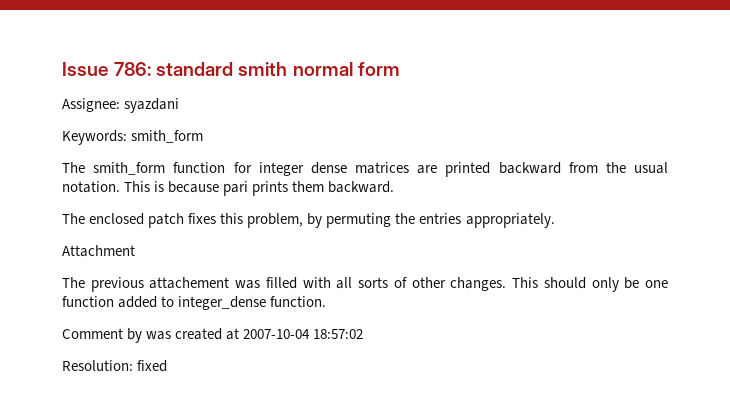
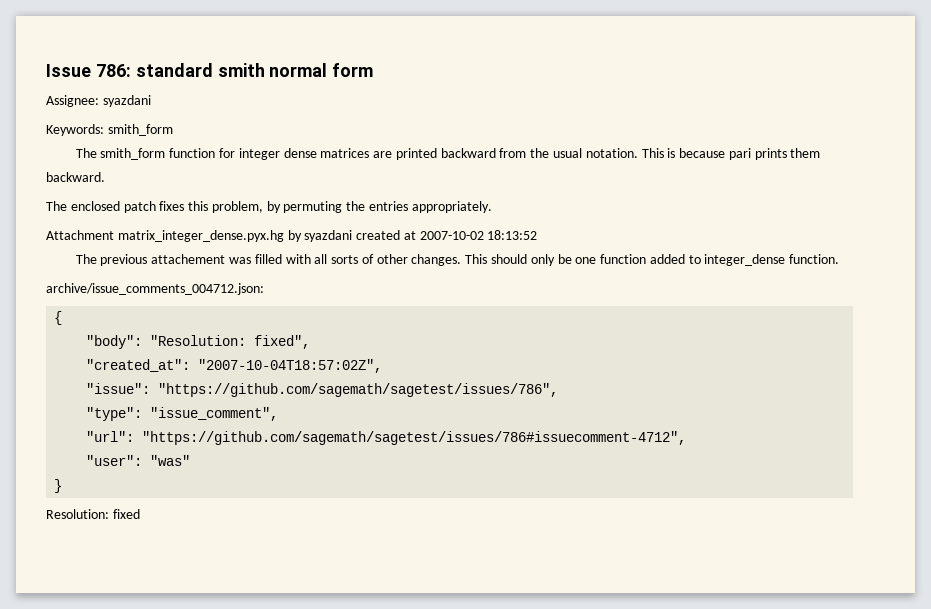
- Attachment
+ Attachment matrix_integer_dense.pyx.hg by syazdani created at 2007-10-02 18:13:52
- Comment by was created at 2007-10-04 18:57:02
+ archive/issue_comments_004712.json:
+ {
+ "body": "Resolution: fixed",
+ "created_at": "2007-10-04T18:57:02Z",
+ "issue": "https://github.com/sagemath/sagetest/issues/786",
+ "type": "issue_comment",
+ "url": "https://github.com/sagemath/sagetest/issues/786#issuecomment-4712",
+ "user": "was"
+ }

